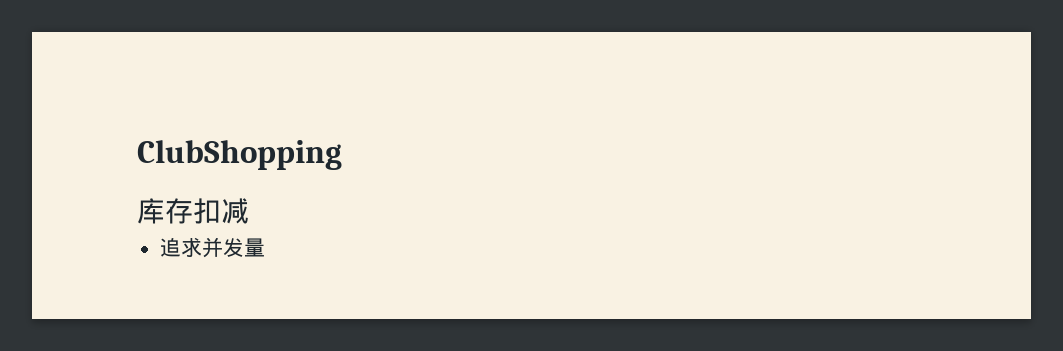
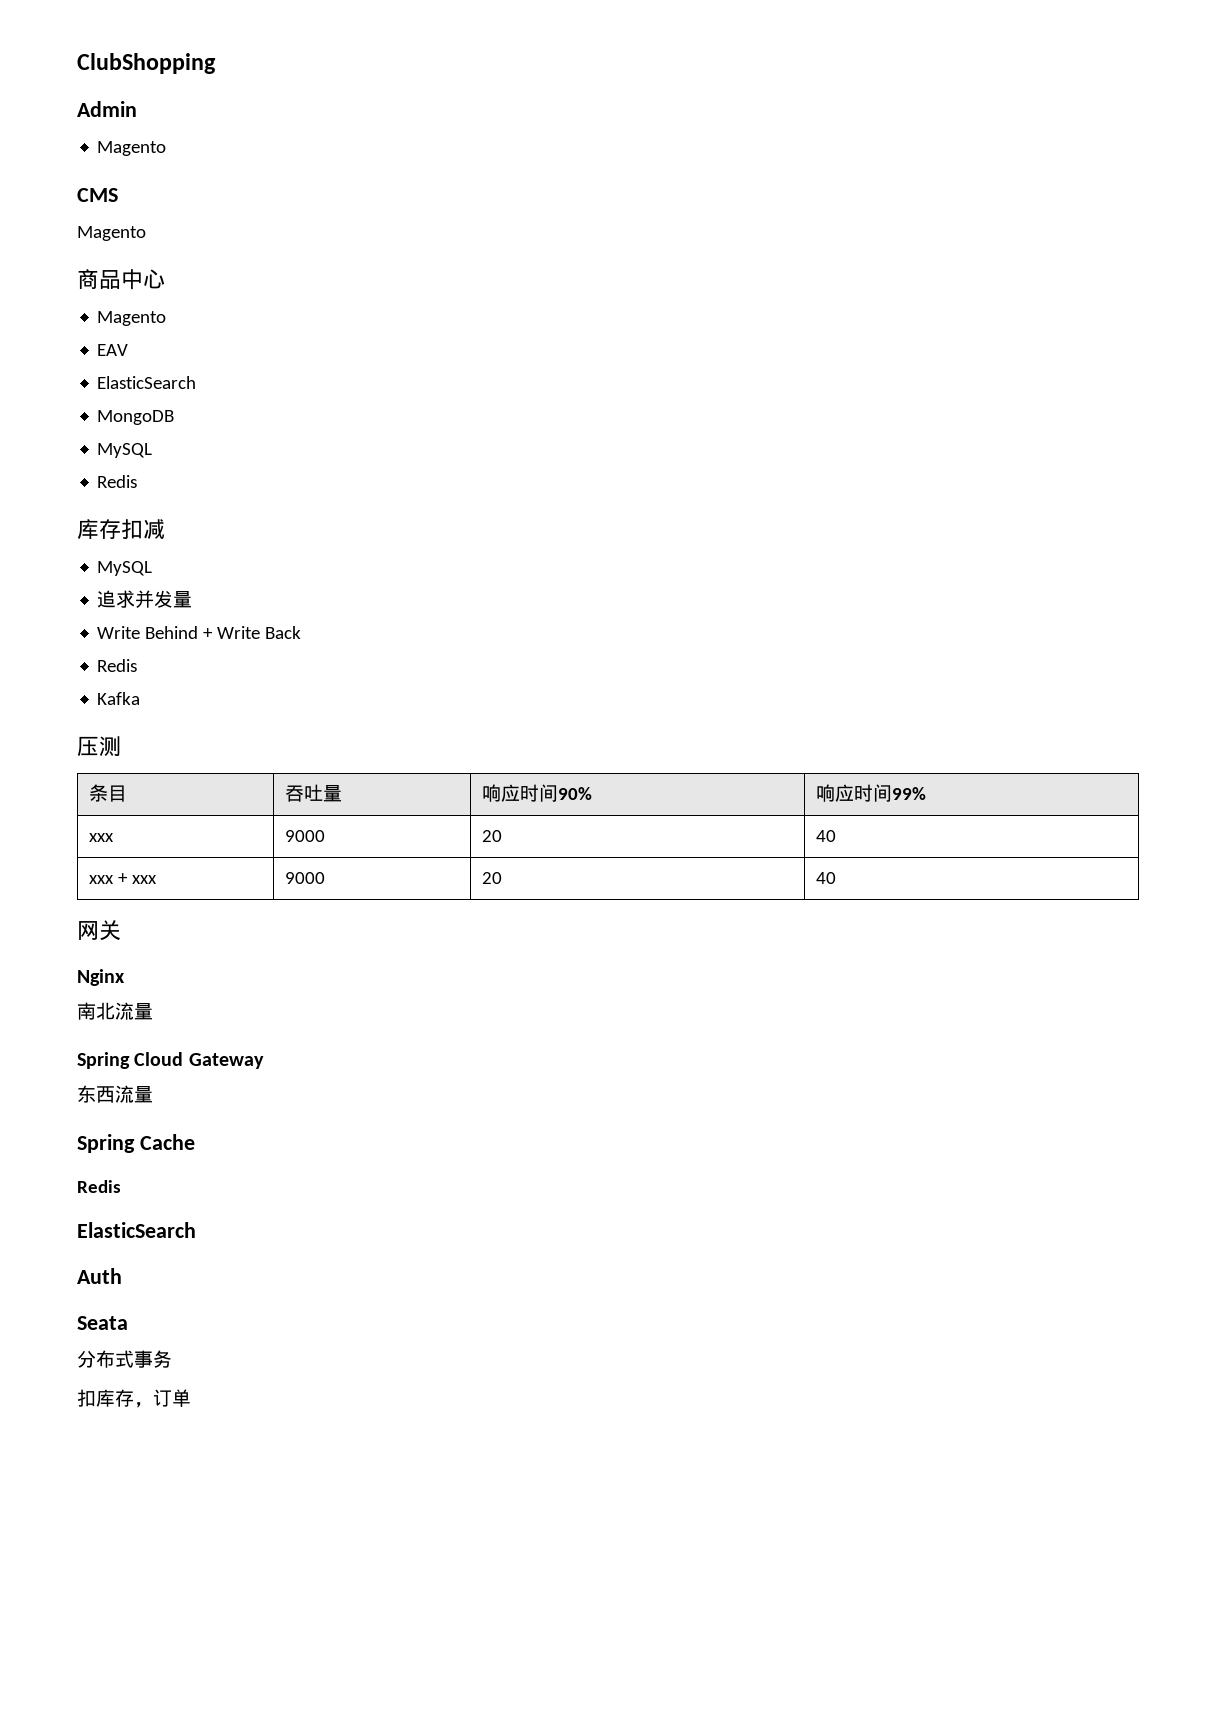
+ Admin
+ Magento
+ CMS
+ Magento
+ 商品中心
+ Magento
+ EAV
+ ElasticSearch
+ MongoDB
+ MySQL
+ Redis
  库存扣减
+ MySQL
+ Write Behind + Write Back
+ Redis
+ Kafka
+ 压测
+ 条目 | 吞吐量 | 响应时间90% | 响应时间99%
+ xxx | 9000 | 20 | 40
+ xxx + xxx | 9000 | 20 | 40
+ 网关
+ Nginx
+ 南北流量
+ Spring Cloud Gateway
+ 东西流量
+ Spring Cache
+ Redis
+ ElasticSearch
+ Auth
+ Seata
+ 分布式事务
+ 扣库存，订单

